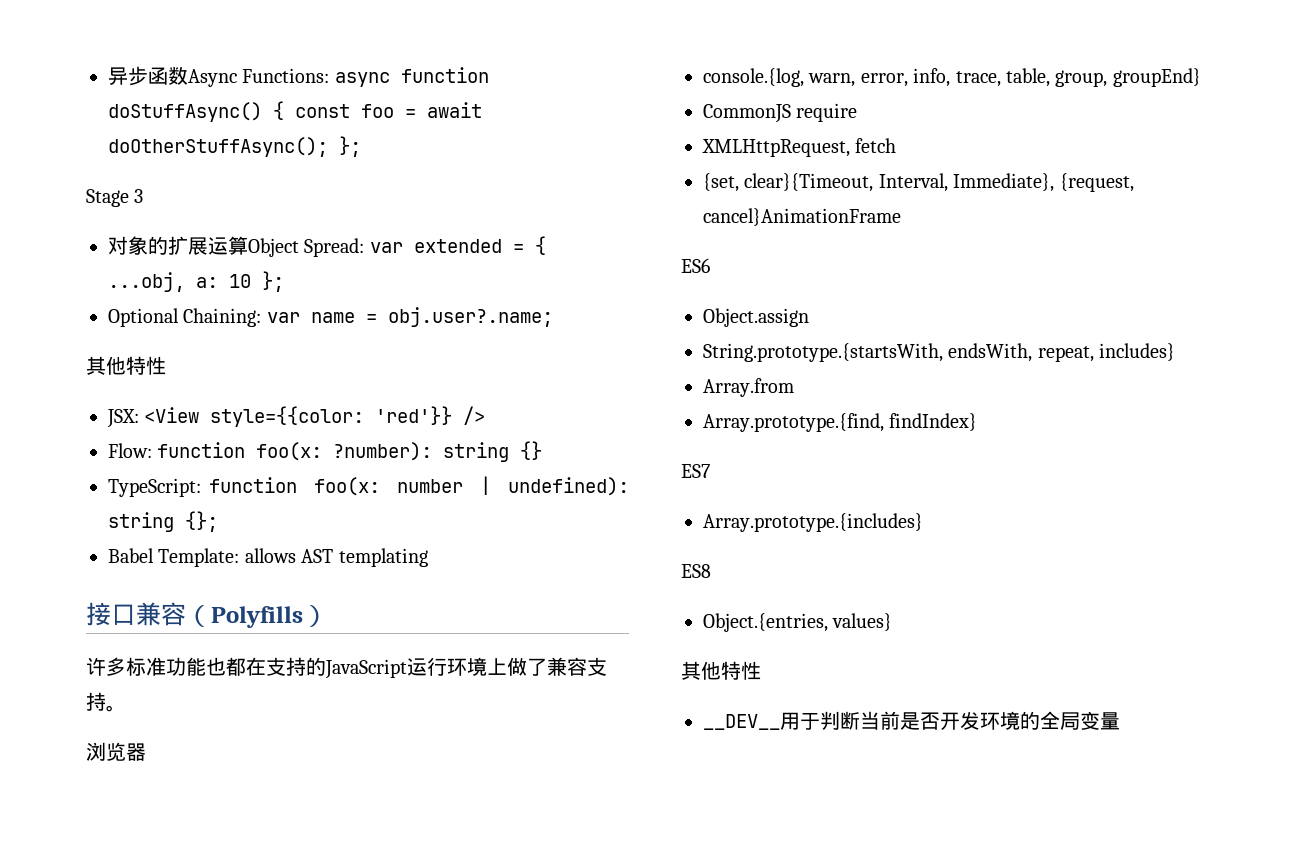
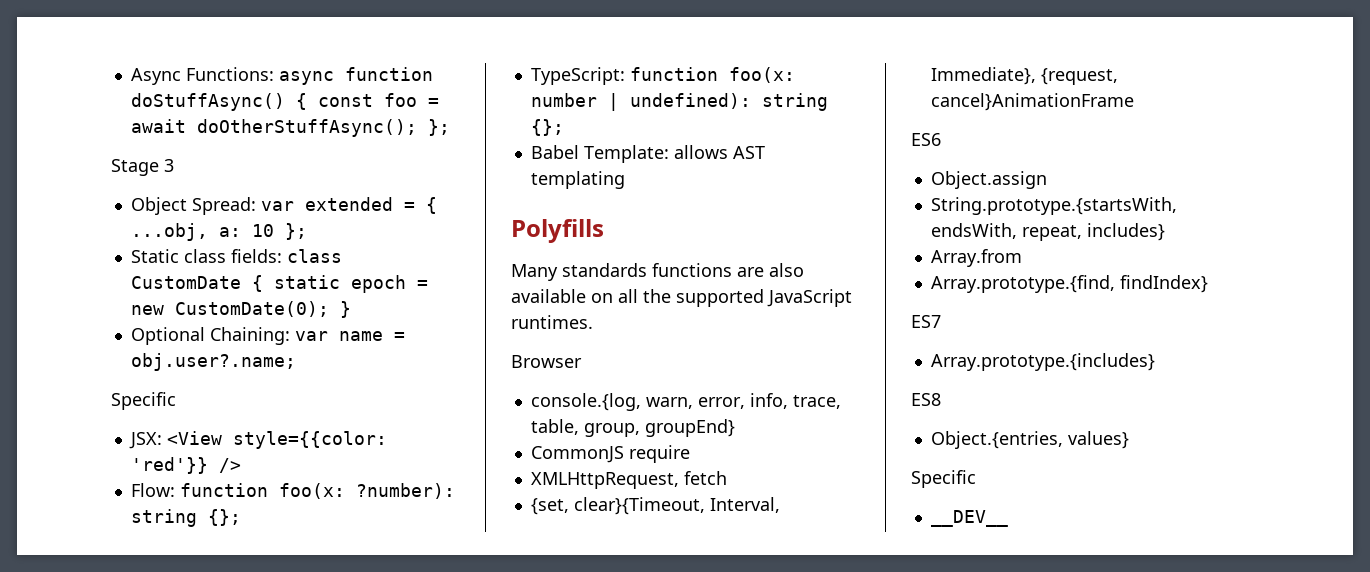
- 异步函数Async Functions: async function doStuffAsync() { const foo = await doOtherStuffAsync(); };
+ Async Functions: async function doStuffAsync() { const foo = await doOtherStuffAsync(); };
- 对象的扩展运算Object Spread: var extended = { ...obj, a: 10 };
+ Object Spread: var extended = { ...obj, a: 10 };
+ Static class fields: class CustomDate { static epoch = new CustomDate(0); }
  Optional Chaining: var name = obj.user?.name;
- 其他特性
+ Specific
- Flow: function foo(x: ?number): string {}
+ Flow: function foo(x: ?number): string {};
- 接口兼容（Polyfills）
- 许多标准功能也都在支持的JavaScript运行环境上做了兼容支持。
- 浏览器
+ Polyfills
+ Many standards functions are also available on all the supported JavaScript runtimes.
+ Browser
  Object.{entries, values}
- 其他特性
+ Specific
- __DEV__用于判断当前是否开发环境的全局变量
+ __DEV__

